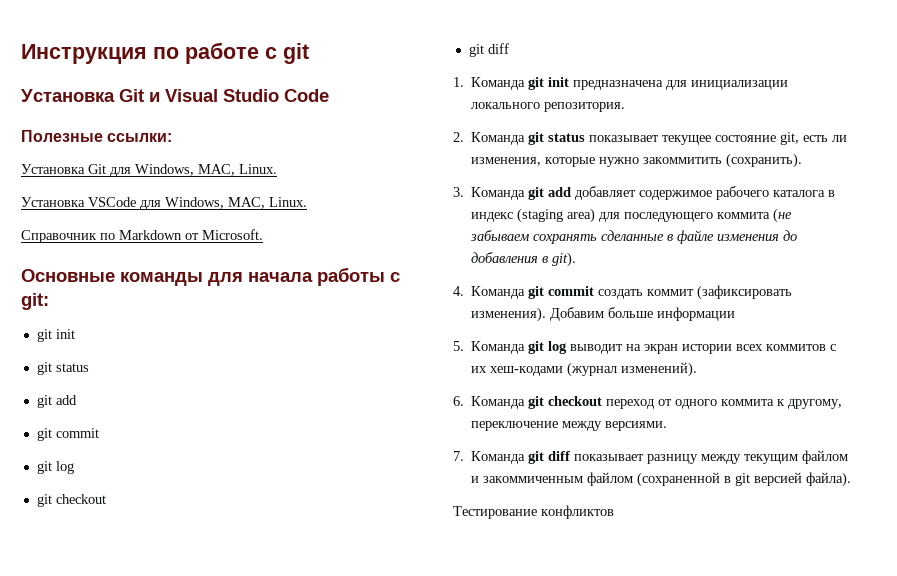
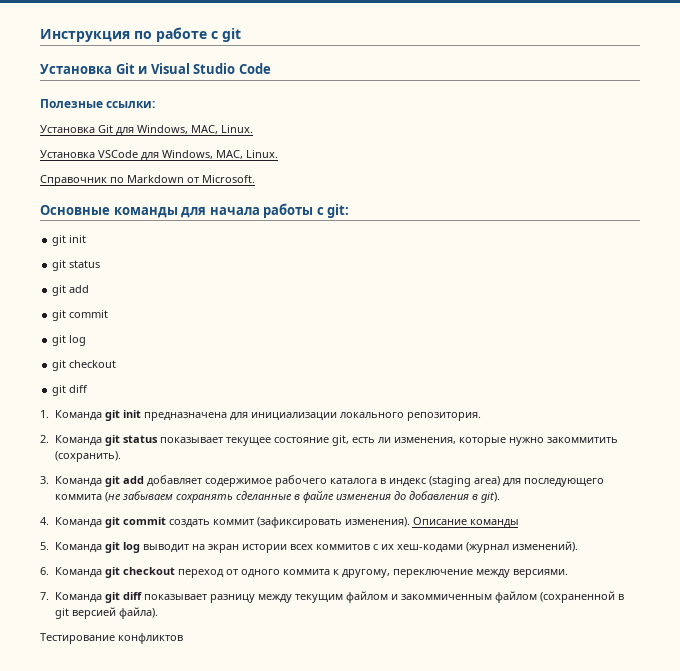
- Добавим больше информации
+ Описание команды

